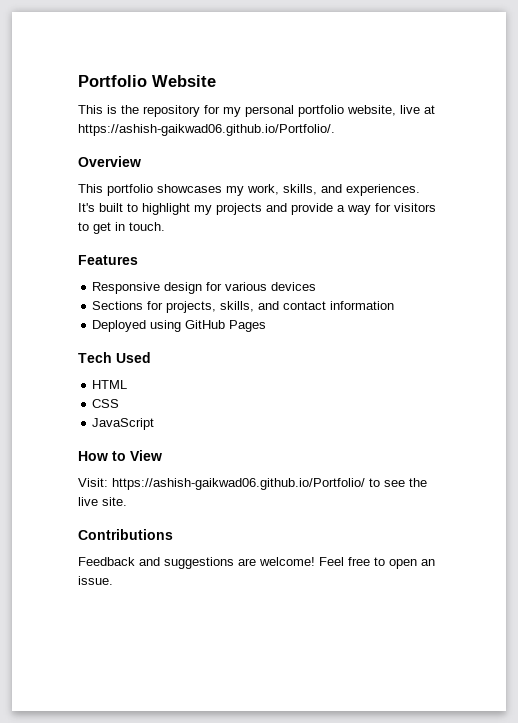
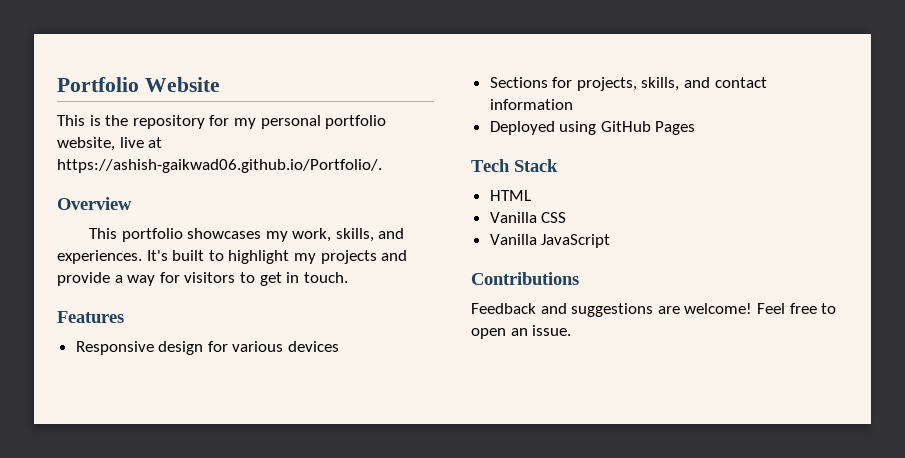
- Tech Used
+ Tech Stack
- CSS
+ Vanilla CSS
- JavaScript
+ Vanilla JavaScript
- How to View
- Visit: https://ashish-gaikwad06.github.io/Portfolio/ to see the live site.

